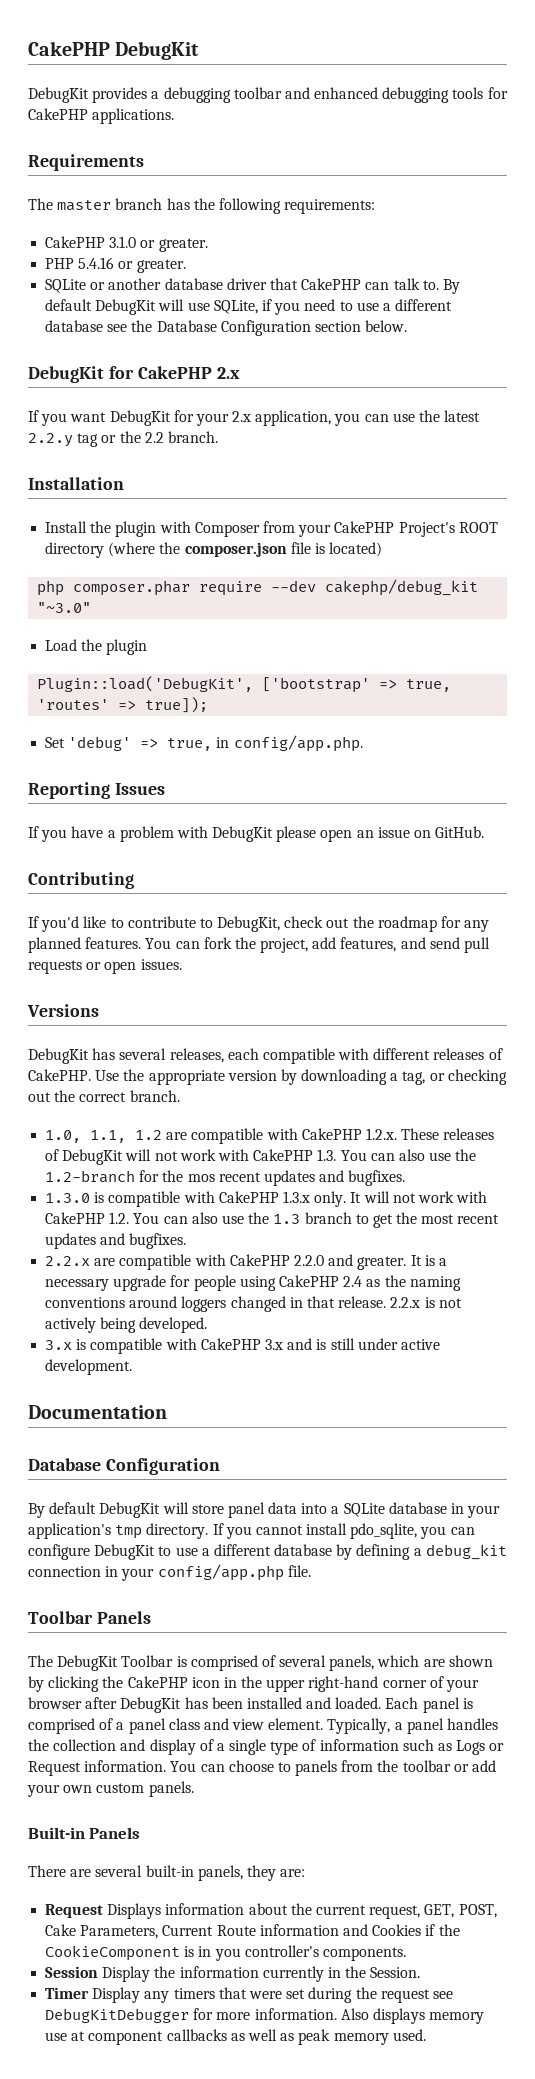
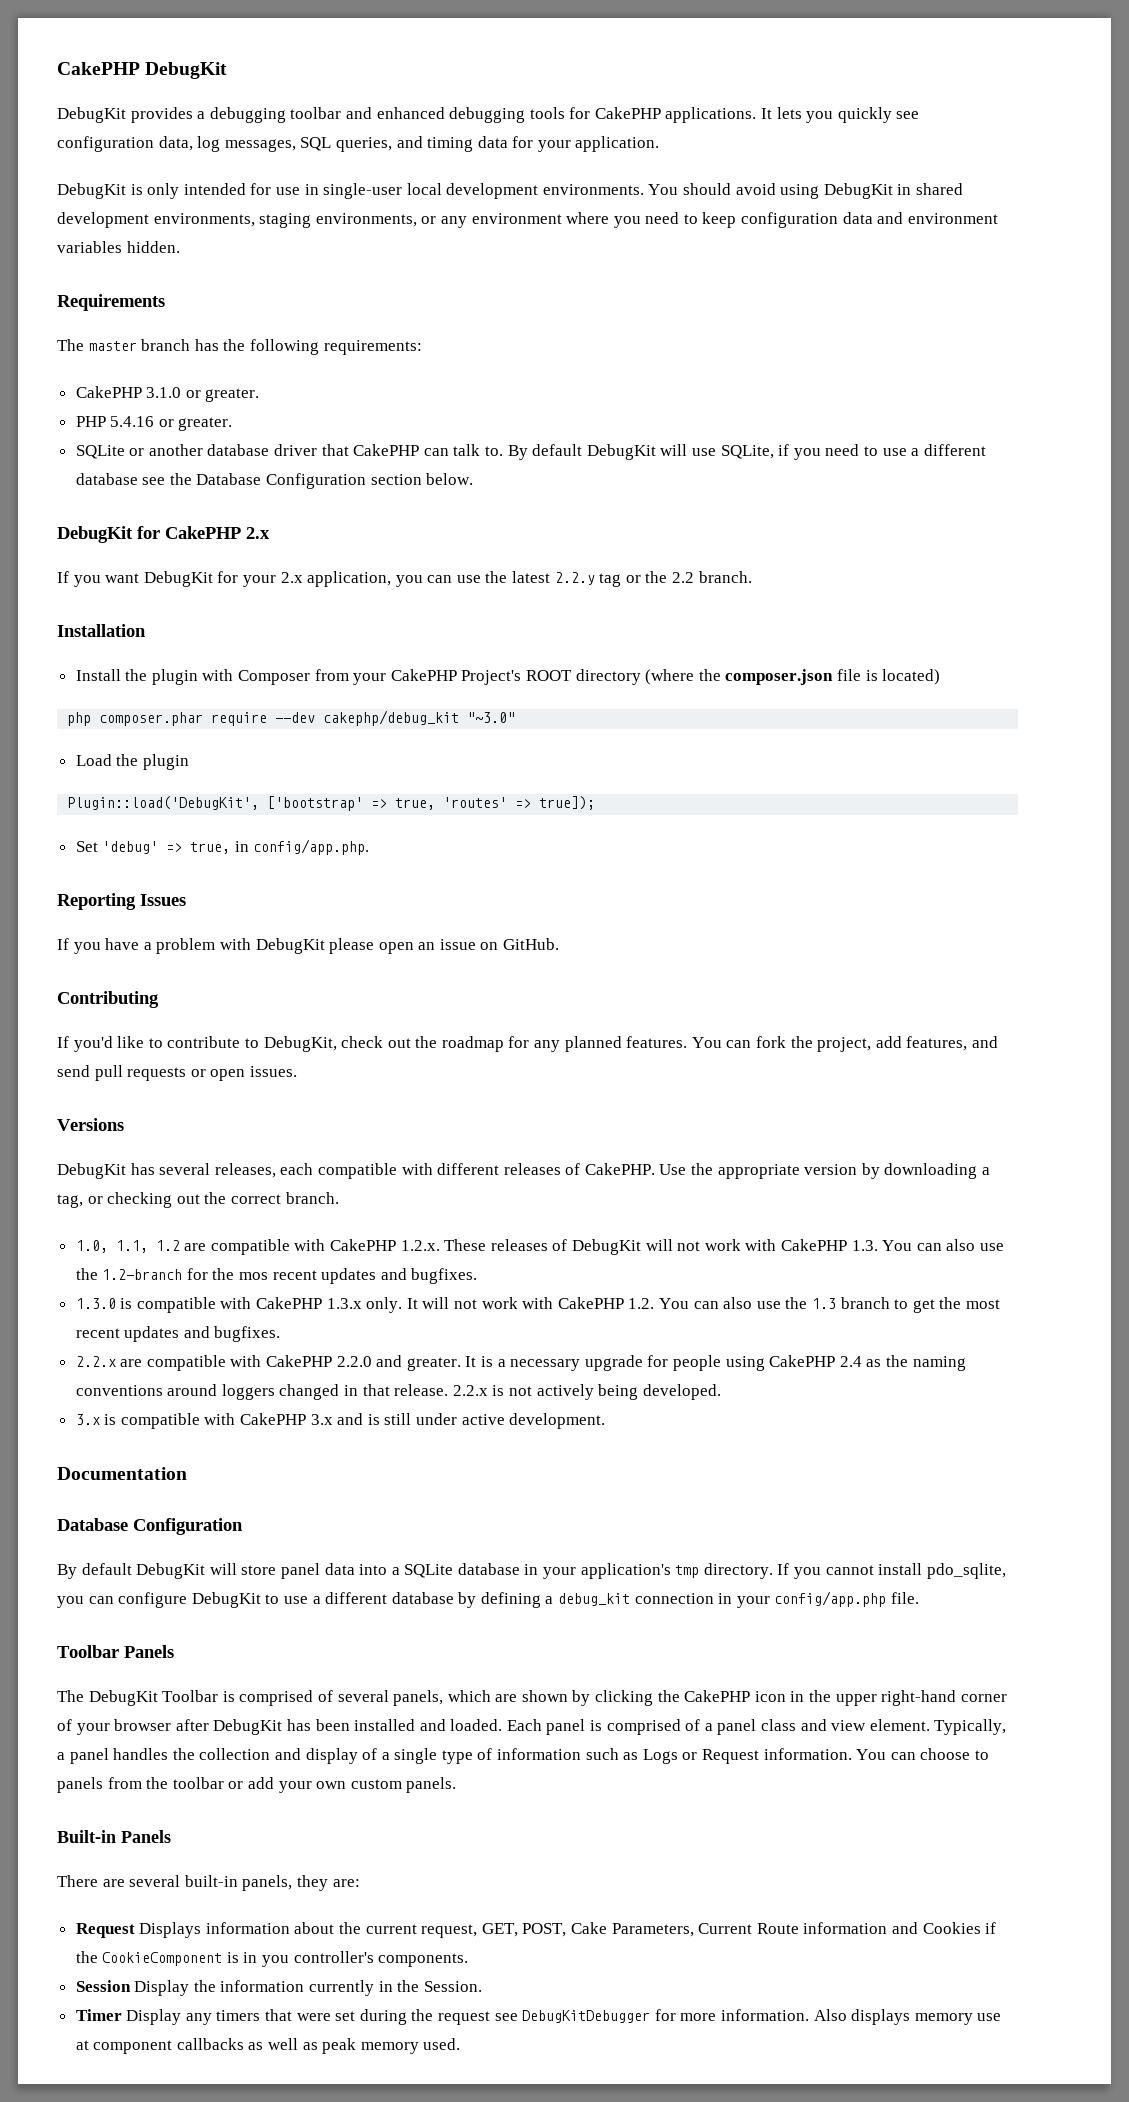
+ It lets you quickly see configuration data, log messages, SQL queries, and timing data for your application.
+ DebugKit is only intended for use in single-user local development environments. You should avoid using DebugKit in shared development environments, staging environments, or any environment where you need to keep configuration data and environment variables hidden.

